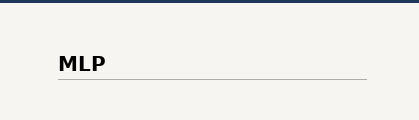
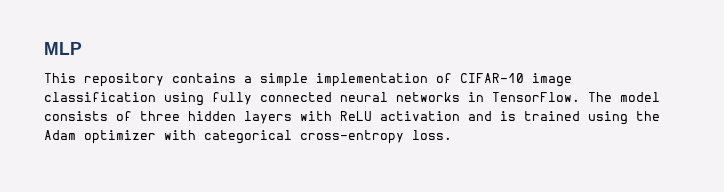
+ This repository contains a simple implementation of CIFAR-10 image classification using fully connected neural networks in TensorFlow. The model consists of three hidden layers with ReLU activation and is trained using the Adam optimizer with categorical cross-entropy loss.

